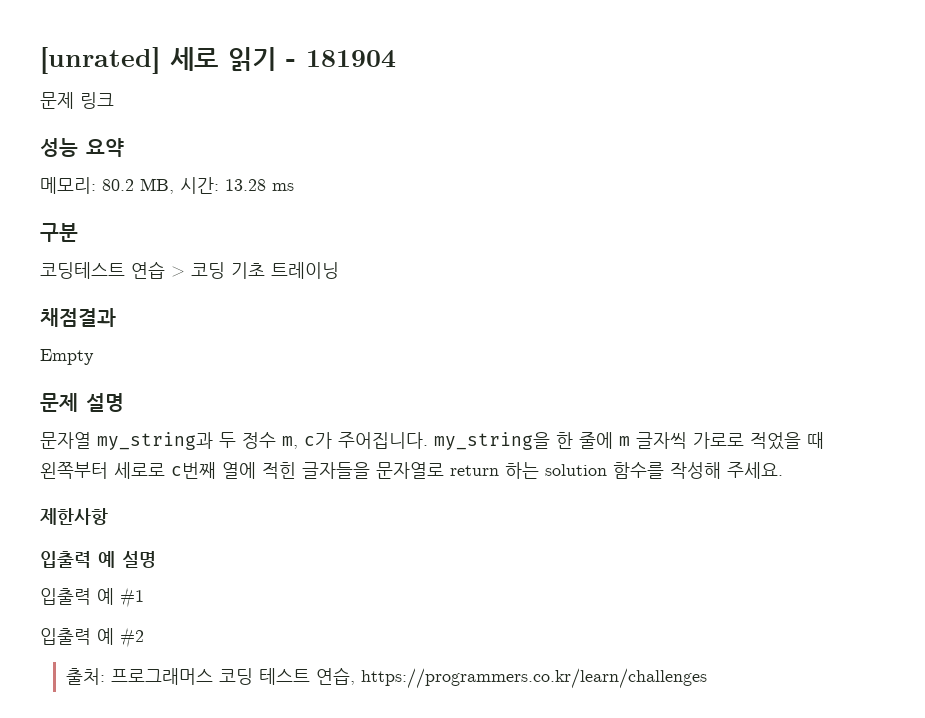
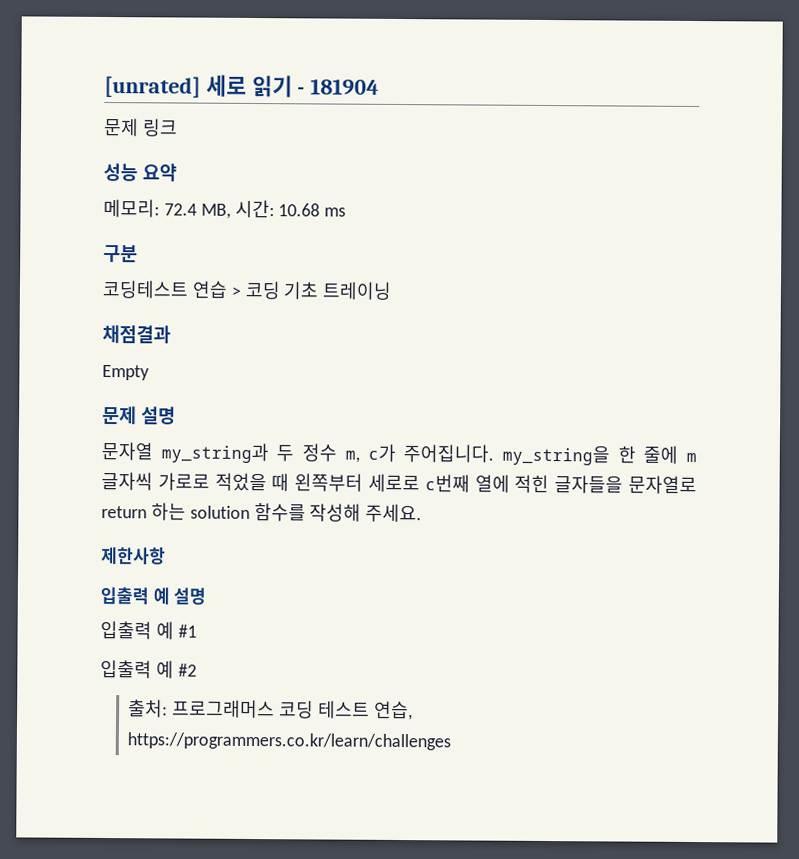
- 메모리: 80.2 MB, 시간: 13.28 ms
+ 메모리: 72.4 MB, 시간: 10.68 ms

